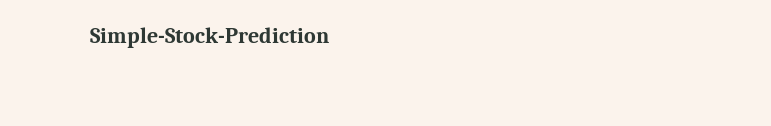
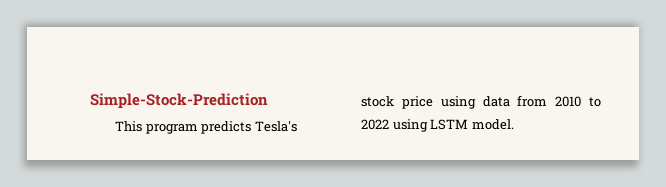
+ This program predicts Tesla's stock price using data from 2010 to 2022 using LSTM model.

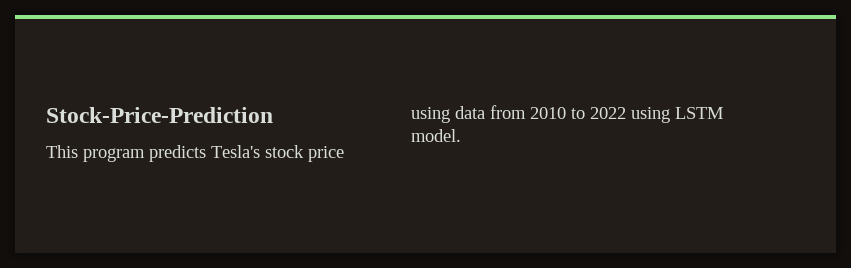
- Simple-Stock-Prediction
+ Stock-Price-Prediction

